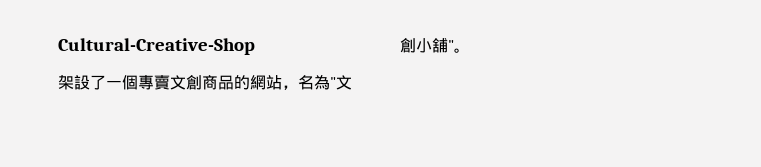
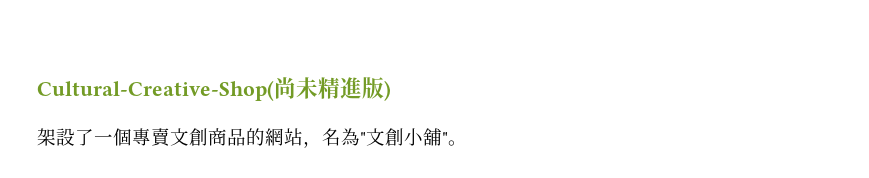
- Cultural-Creative-Shop
+ Cultural-Creative-Shop(尚未精進版)

